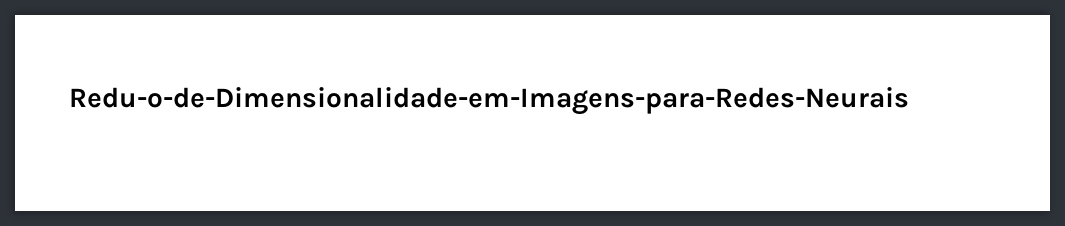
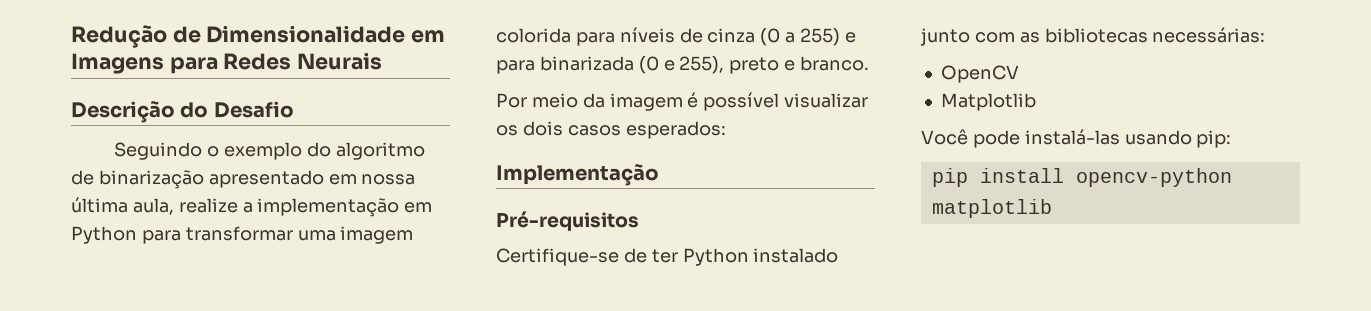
- Redu-o-de-Dimensionalidade-em-Imagens-para-Redes-Neurais
+ Redução de Dimensionalidade em Imagens para Redes Neurais
+ Descrição do Desafio
+ Seguindo o exemplo do algoritmo de binarização apresentado em nossa última aula, realize a implementação em Python para transformar uma imagem colorida para níveis de cinza (0 a 255) e para binarizada (0 e 255), preto e branco.
+ Por meio da imagem é possível visualizar os dois casos esperados:
+ Implementação
+ Pré-requisitos
+ Certifique-se de ter Python instalado junto com as bibliotecas necessárias:
+ OpenCV
+ Matplotlib
+ Você pode instalá-las usando pip:
+ pip install opencv-python matplotlib

